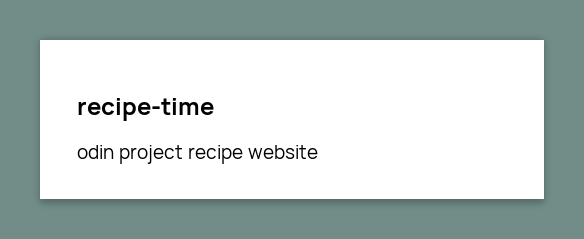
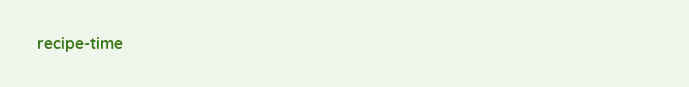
- odin project recipe website

